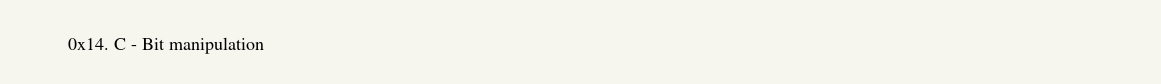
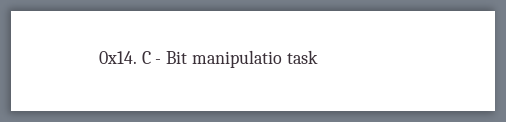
- C - Bit manipulation
+ C - Bit manipulatio task

